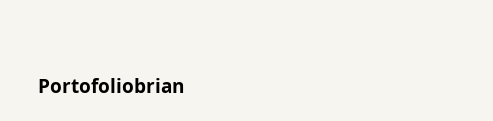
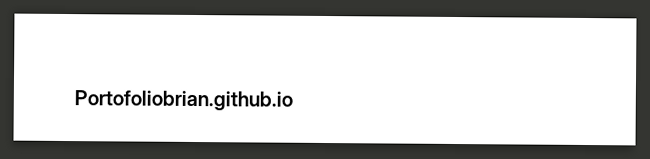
- Portofoliobrian
+ Portofoliobrian.github.io

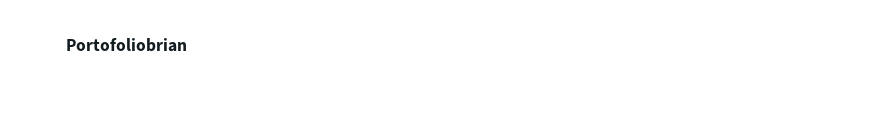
- Portofoliobrian.github.io
+ Portofoliobrian

